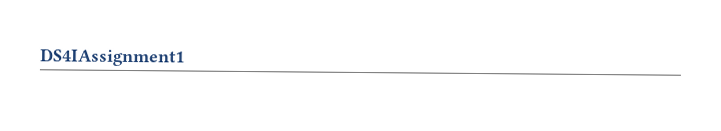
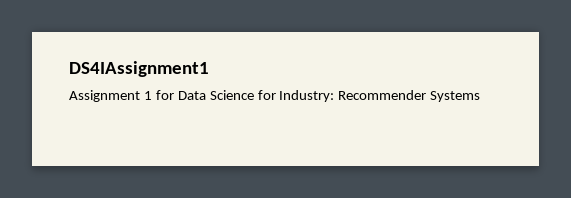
+ Assignment 1 for Data Science for Industry: Recommender Systems

